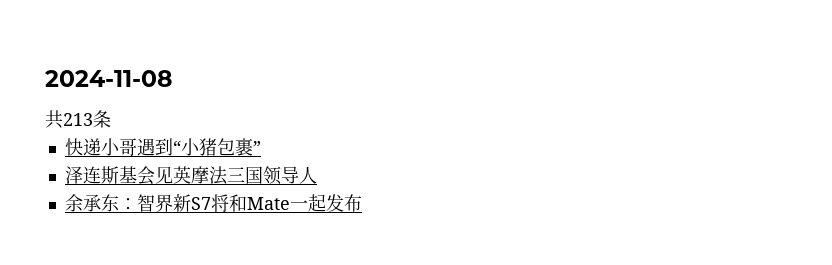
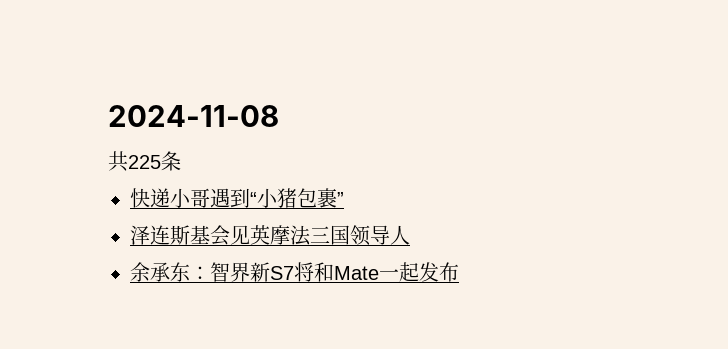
- 共213条
+ 共225条

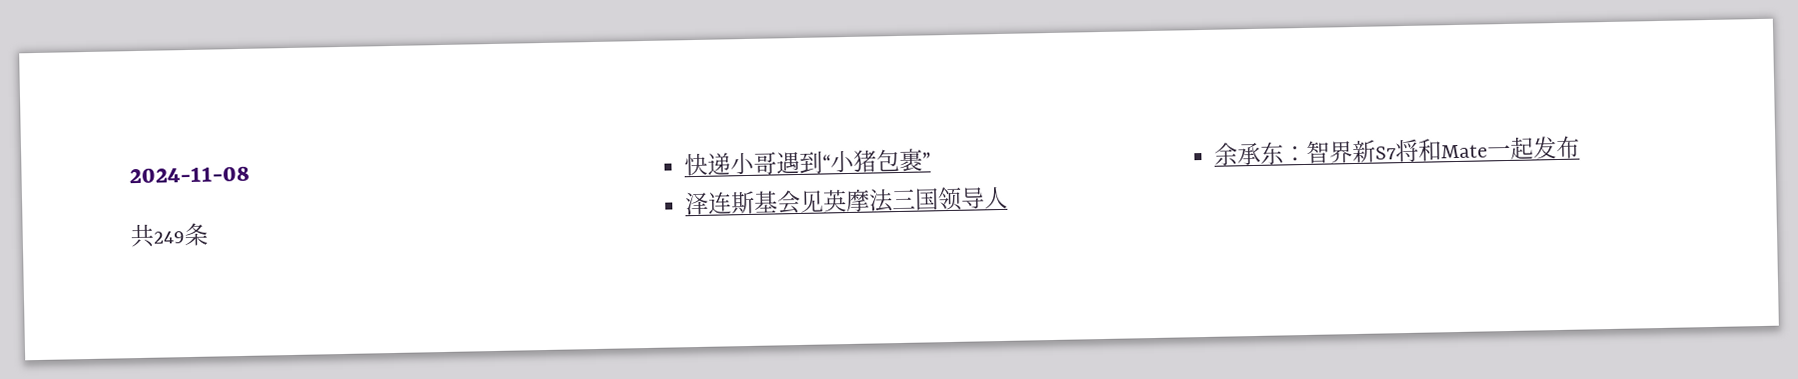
- 共225条
+ 共249条

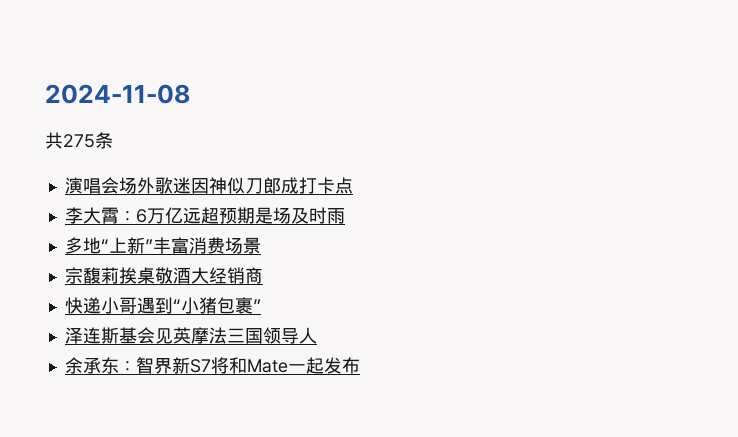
- 共249条
+ 共275条
+ 演唱会场外歌迷因神似刀郎成打卡点
+ 李大霄：6万亿远超预期是场及时雨
+ 多地“上新”丰富消费场景
+ 宗馥莉挨桌敬酒大经销商

